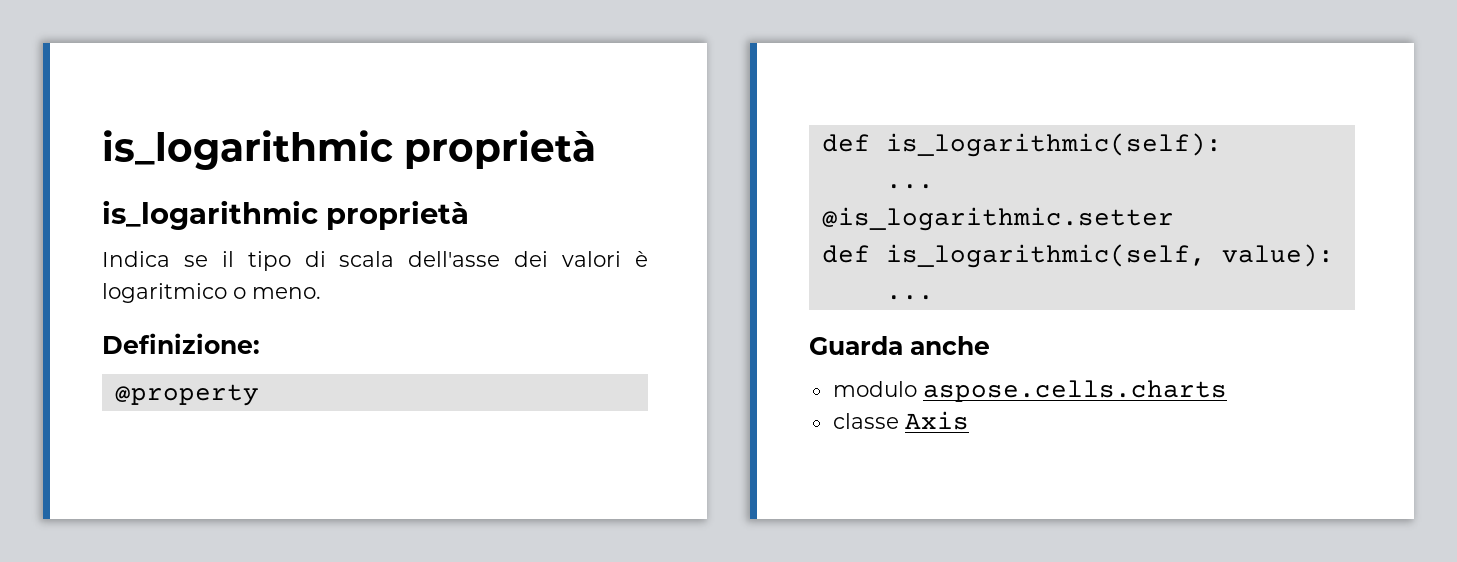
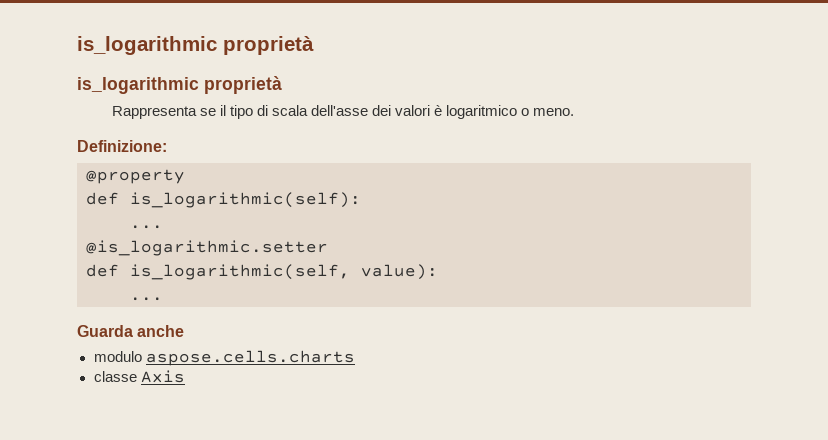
- Indica se il tipo di scala dell'asse dei valori è logaritmico o meno.
+ Rappresenta se il tipo di scala dell'asse dei valori è logaritmico o meno.

